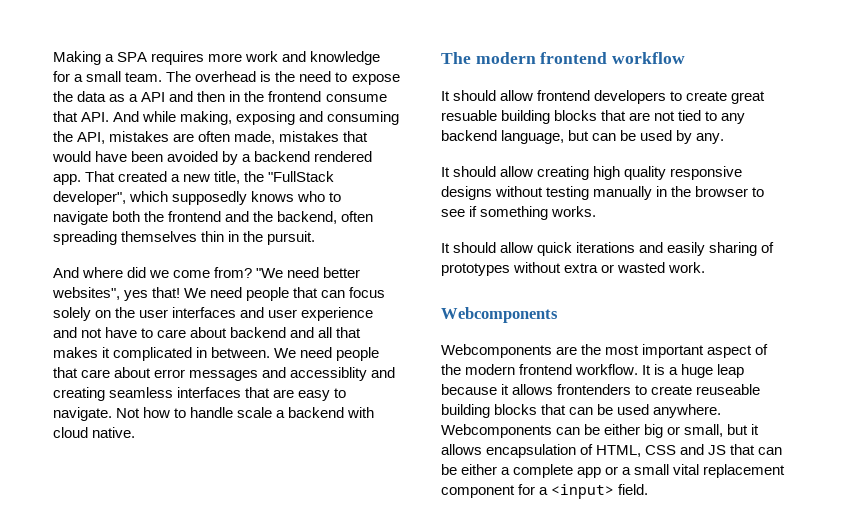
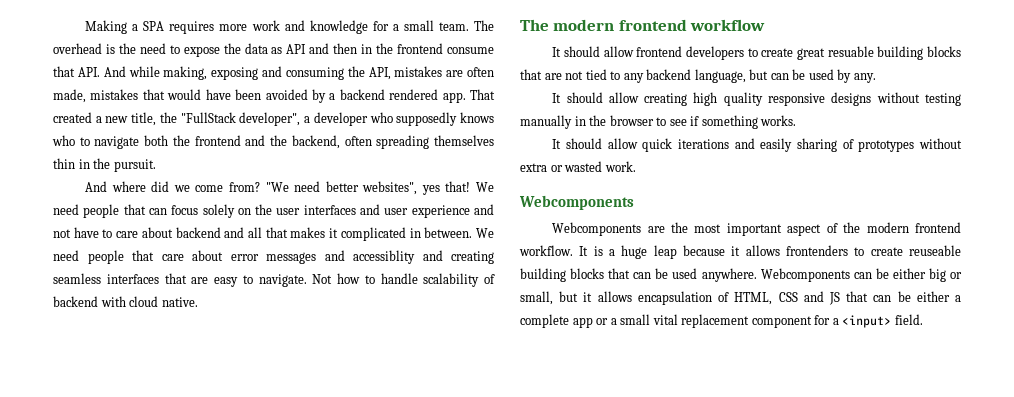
- The overhead is the need to expose the data as a API and then in the frontend consume that API. And while making, exposing and consuming the API, mistakes are often made, mistakes that would have been avoided by a backend rendered app.
+ The overhead is the need to expose the data as API and then in the frontend consume that API. And while making, exposing and consuming the API, mistakes are often made, mistakes that would have been avoided by a backend rendered app.
- That created a new title, the "FullStack developer", which supposedly knows who to navigate both the frontend and the backend, often spreading themselves thin in the pursuit.
+ That created a new title, the "FullStack developer", a developer who supposedly knows who to navigate both the frontend and the backend, often spreading themselves thin in the pursuit.
- Not how to handle scale a backend with cloud native.
+ Not how to handle scalability of backend with cloud native.

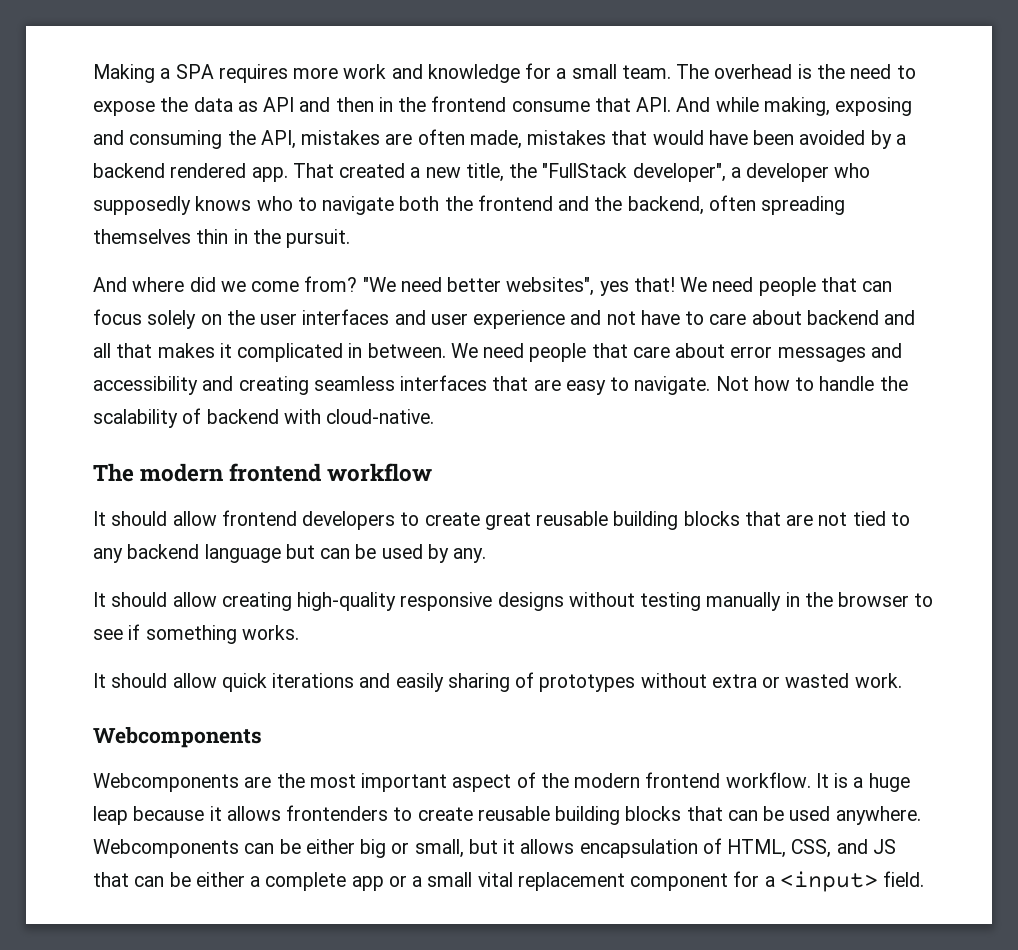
- We need people that care about error messages and accessiblity and creating seamless interfaces that are easy to navigate.
+ We need people that care about error messages and accessibility and creating seamless interfaces that are easy to navigate.
- Not how to handle scalability of backend with cloud native.
+ Not how to handle the scalability of backend with cloud-native.
- It should allow frontend developers to create great resuable building blocks that are not tied to any backend language, but can be used by any.
+ It should allow frontend developers to create great reusable building blocks that are not tied to any backend language but can be used by any.
- It should allow creating high quality responsive designs without testing manually in the browser to see if something works.
+ It should allow creating high-quality responsive designs without testing manually in the browser to see if something works.
- It is a huge leap because it allows frontenders to create reuseable building blocks that can be used anywhere.
+ It is a huge leap because it allows frontenders to create reusable building blocks that can be used anywhere.
- Webcomponents can be either big or small, but it allows encapsulation of HTML, CSS and JS that can be either a complete app or a small vital replacement component for a <input> field.
+ Webcomponents can be either big or small, but it allows encapsulation of HTML, CSS, and JS that can be either a complete app or a small vital replacement component for a <input> field.

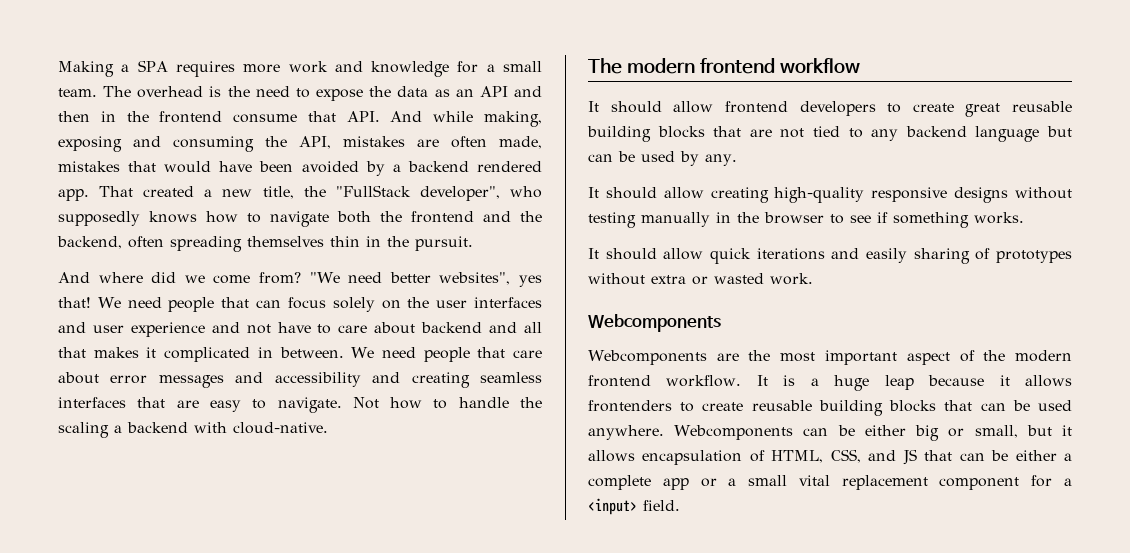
- The overhead is the need to expose the data as API and then in the frontend consume that API. And while making, exposing and consuming the API, mistakes are often made, mistakes that would have been avoided by a backend rendered app.
+ The overhead is the need to expose the data as an API and then in the frontend consume that API. And while making, exposing and consuming the API, mistakes are often made, mistakes that would have been avoided by a backend rendered app.
- That created a new title, the "FullStack developer", a developer who supposedly knows who to navigate both the frontend and the backend, often spreading themselves thin in the pursuit.
+ That created a new title, the "FullStack developer", who supposedly knows how to navigate both the frontend and the backend, often spreading themselves thin in the pursuit.
- Not how to handle the scalability of backend with cloud-native.
+ Not how to handle the scaling a backend with cloud-native.

